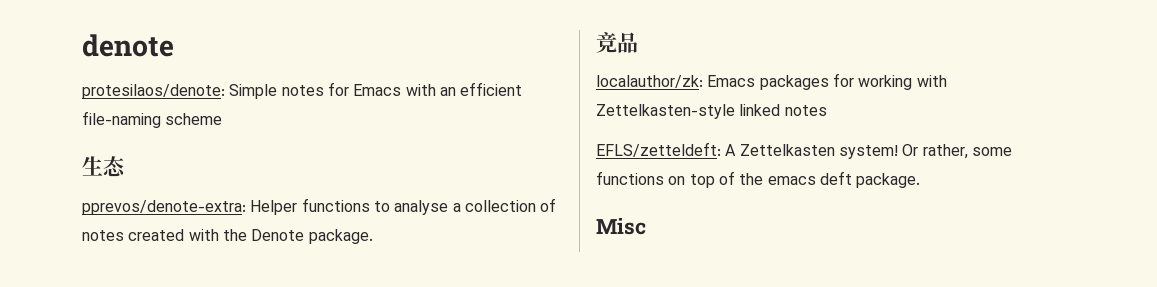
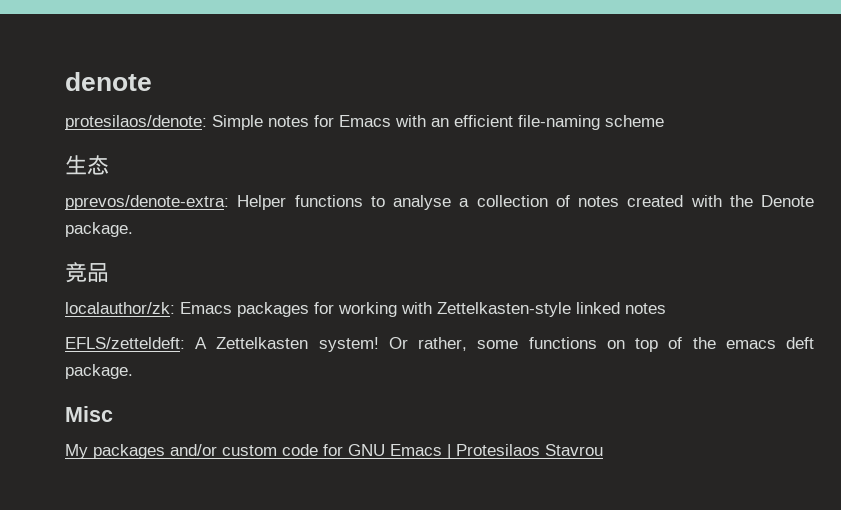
+ My packages and/or custom code for GNU Emacs | Protesilaos Stavrou

